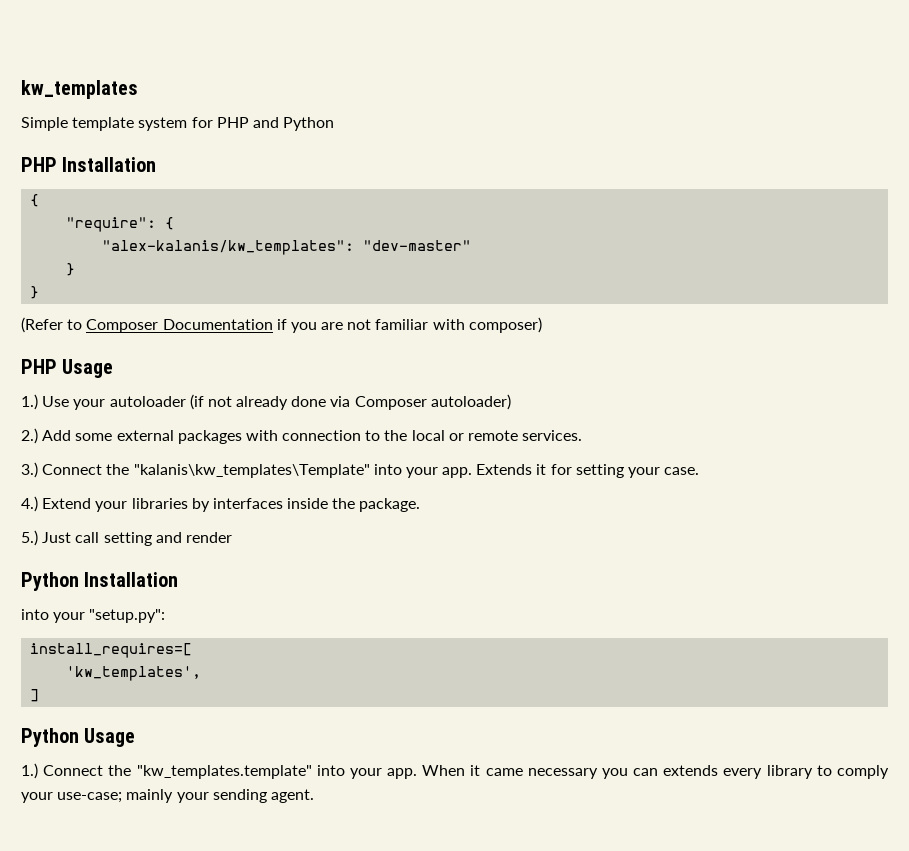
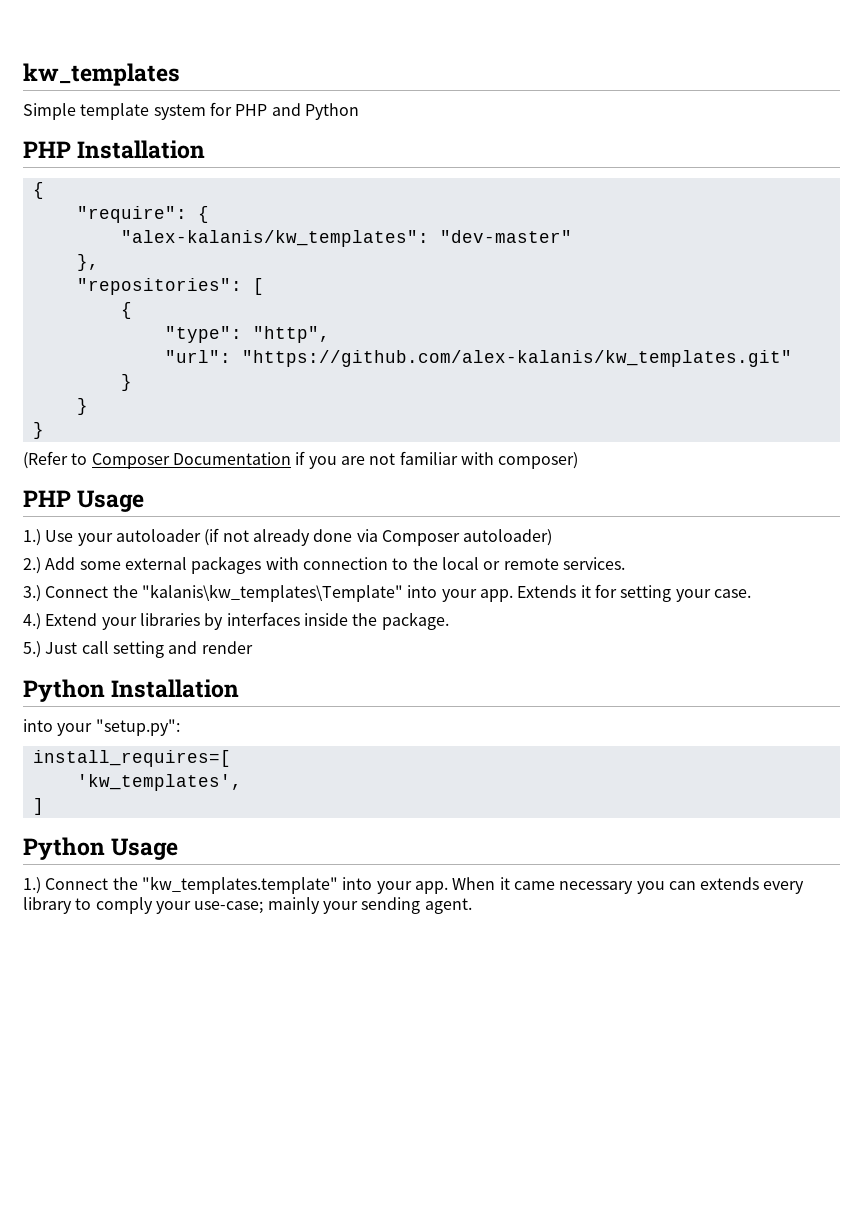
+ },
+ "repositories": [
+ {
+ "type": "http",
+ "url": "https://github.com/alex-kalanis/kw_templates.git"
+ }

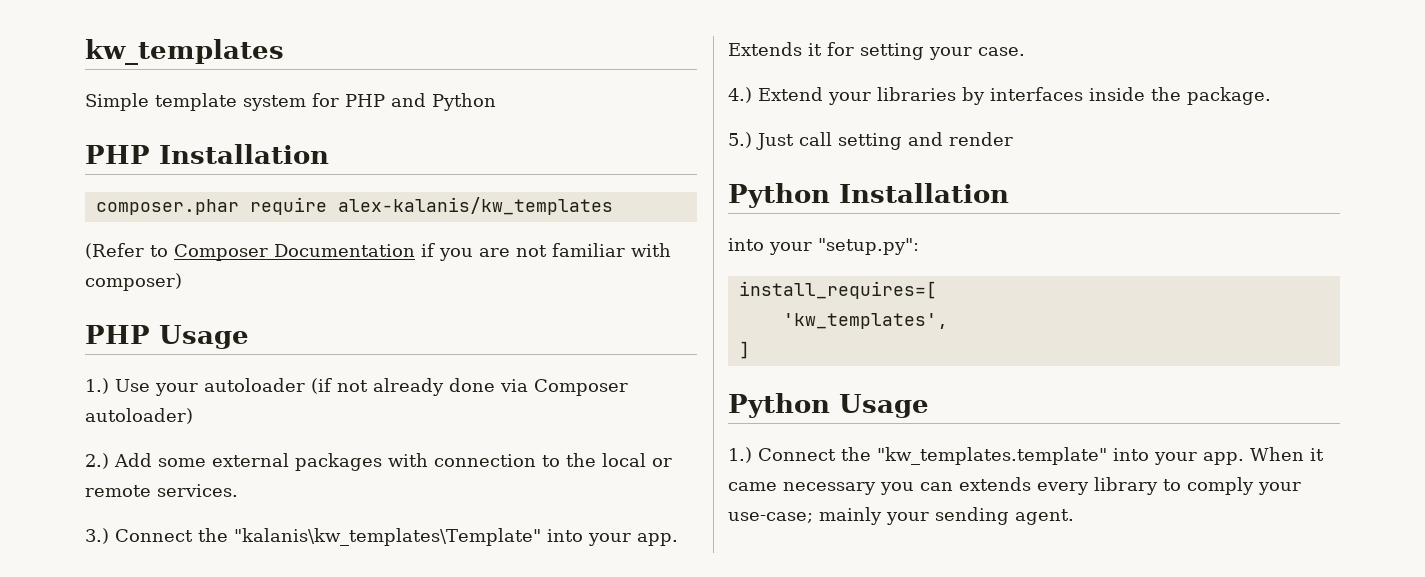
  PHP Installation
- {
- "require": {
- "alex-kalanis/kw_templates": "dev-master"
- },
- "repositories": [
- {
- "type": "http",
- "url": "https://github.com/alex-kalanis/kw_templates.git"
- }
- }
- }
+ composer.phar require alex-kalanis/kw_templates

